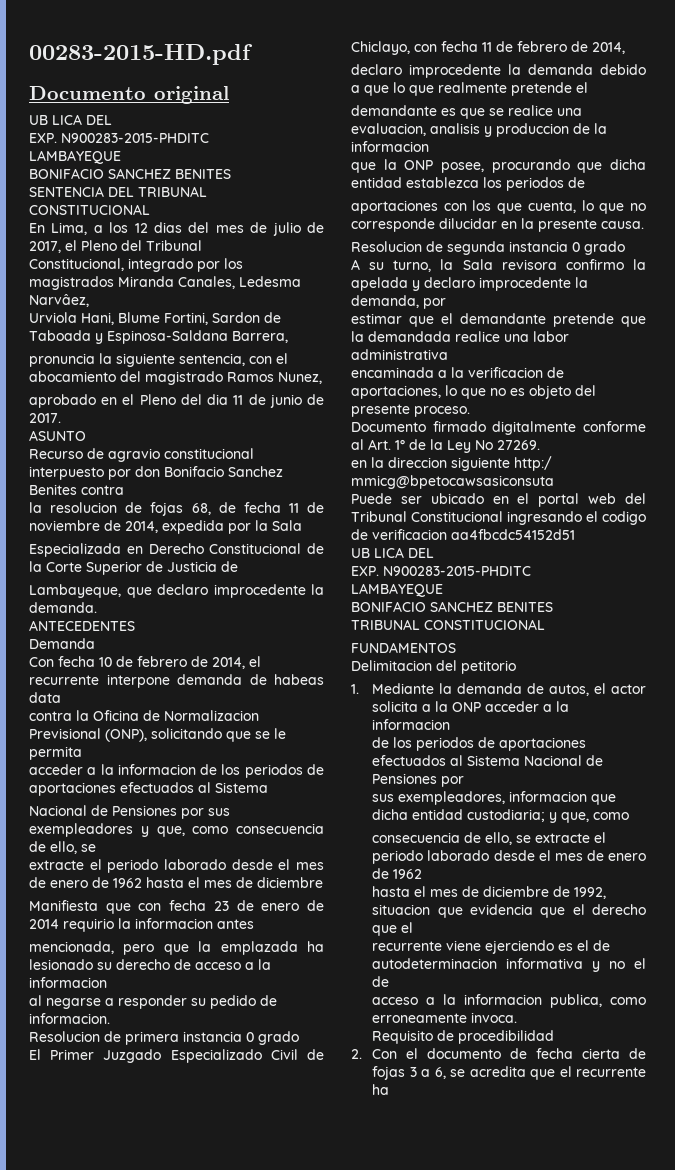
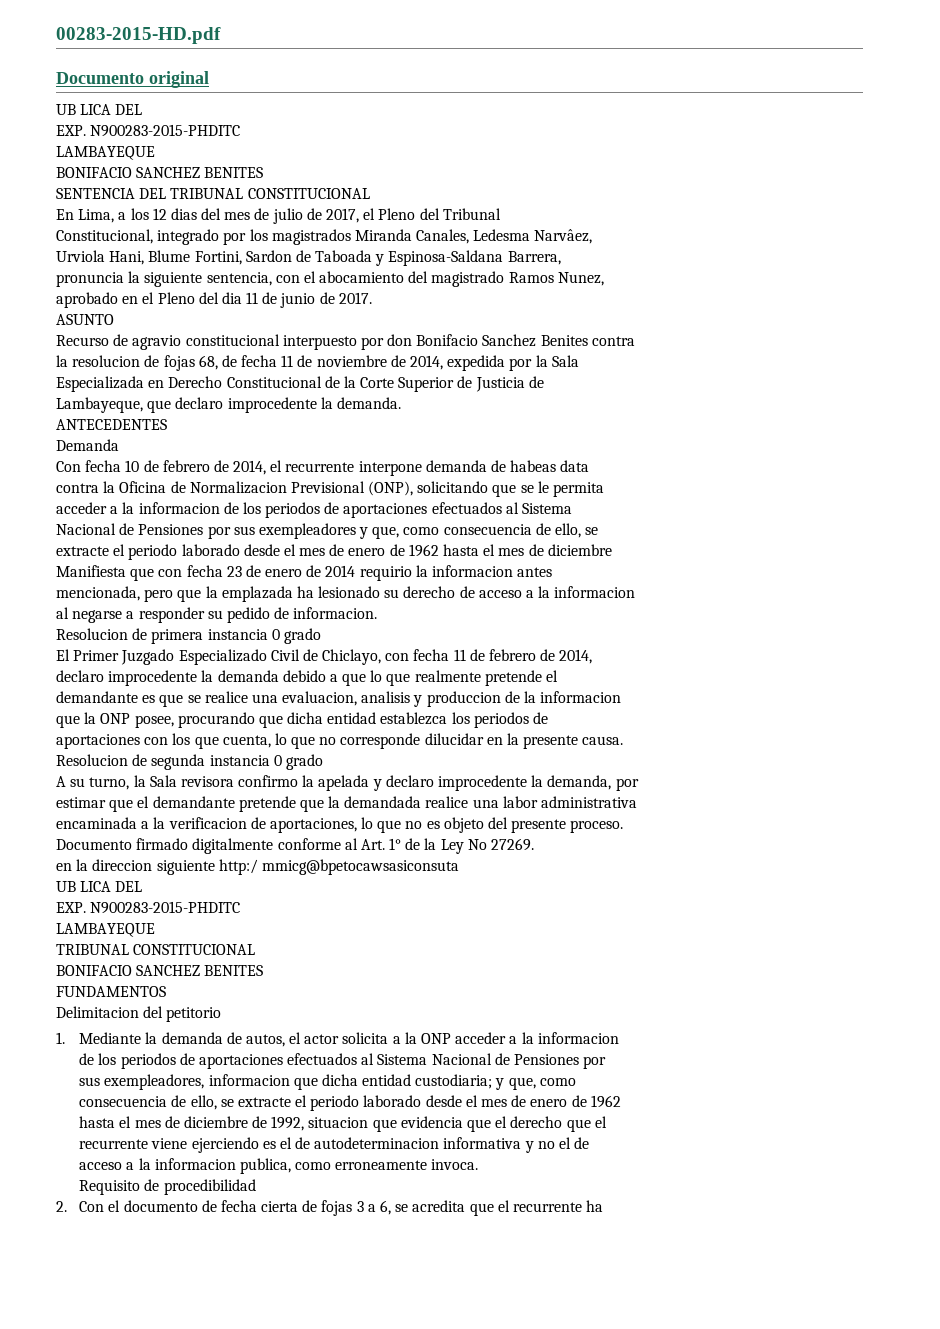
  en la direccion siguiente http:/ mmicg@bpetocawsasiconsuta
- Puede ser ubicado en el portal web del Tribunal Constitucional ingresando el codigo de verificacion aa4fbcdc54152d51
  UB LICA DEL
  EXP. N900283-2015-PHDITC
  LAMBAYEQUE
+ TRIBUNAL CONSTITUCIONAL
  BONIFACIO SANCHEZ BENITES
- TRIBUNAL CONSTITUCIONAL

